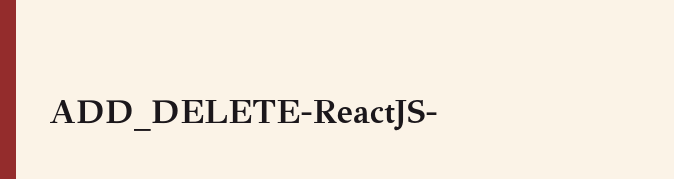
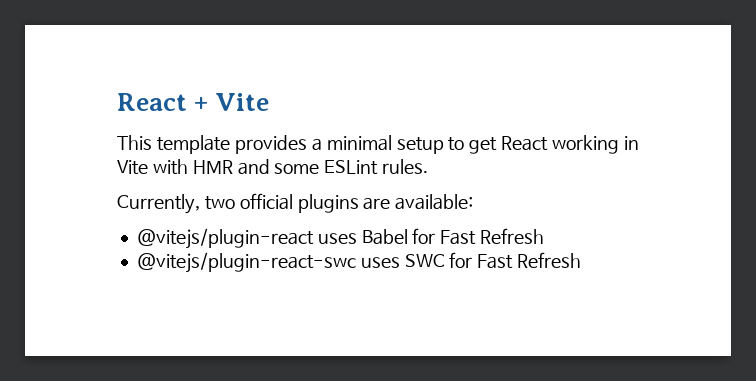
- ADD_DELETE-ReactJS-
+ React + Vite
+ This template provides a minimal setup to get React working in Vite with HMR and some ESLint rules.
+ Currently, two official plugins are available:
+ @vitejs/plugin-react uses Babel for Fast Refresh
+ @vitejs/plugin-react-swc uses SWC for Fast Refresh

